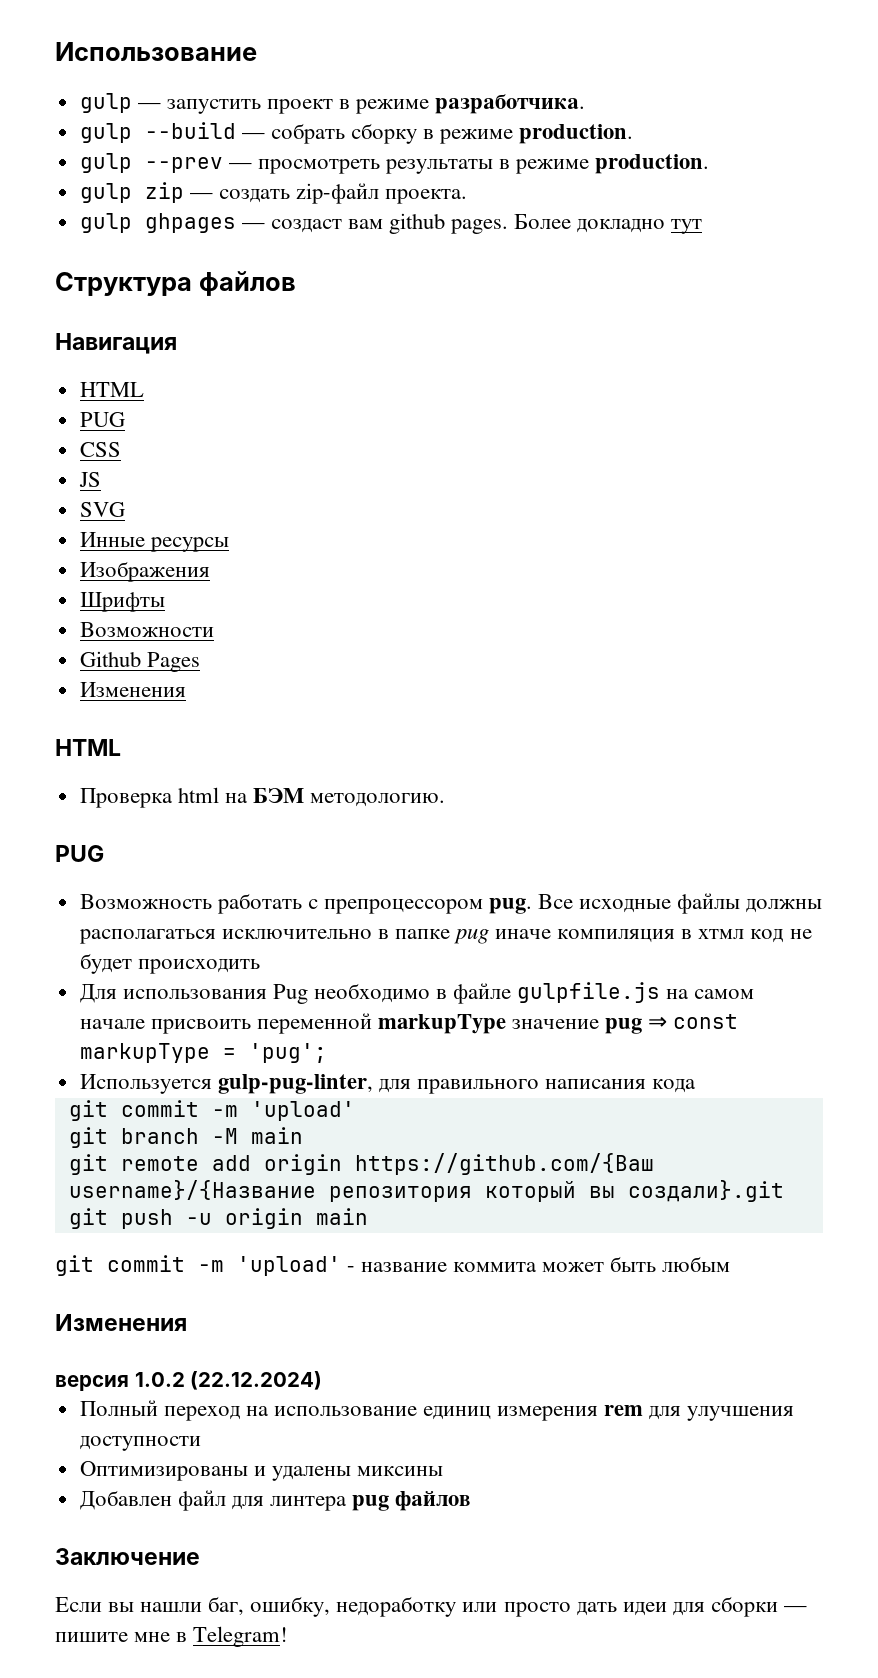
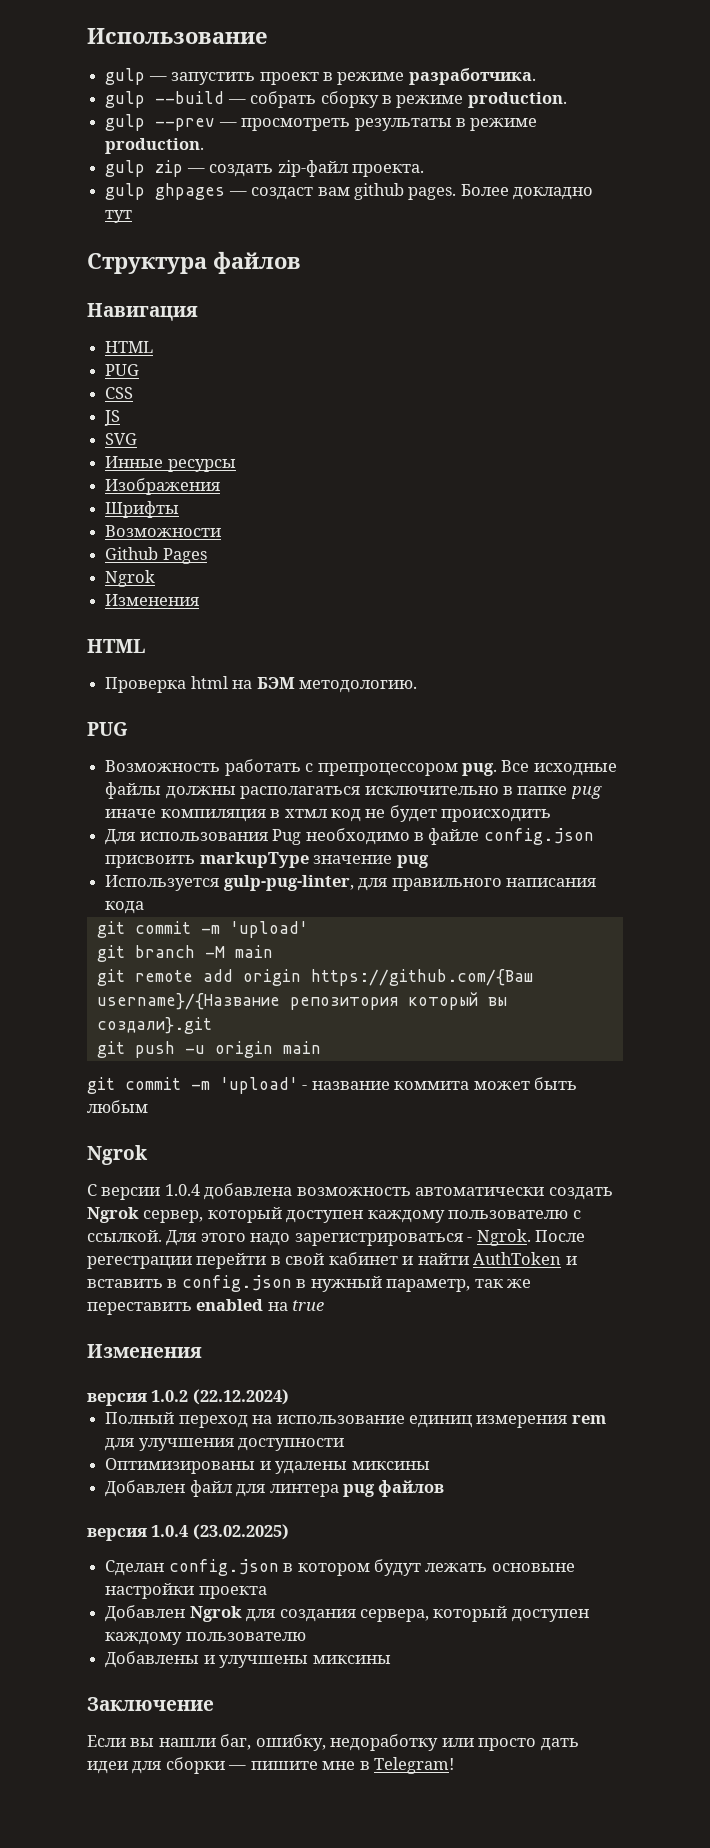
  Github Pages
+ Ngrok
- Для использования Pug необходимо в файле gulpfile.js на самом начале присвоить переменной markupType значение pug ⇒ const markupType = 'pug';
+ Для использования Pug необходимо в файле config.json присвоить markupType значение pug
  git commit -m 'upload' - название коммита может быть любым
+ Ngrok
+ С версии 1.0.4 добавлена возможность автоматически создать Ngrok сервер, который доступен каждому пользователю с ссылкой. Для этого надо зарегистрироваться - Ngrok. После регестрации перейти в свой кабинет и найти AuthToken и вставить в config.json в нужный параметр, так же переставить enabled на true
+ версия 1.0.4 (23.02.2025)
+ Сделан config.json в котором будут лежать основыне настройки проекта
+ Добавлен Ngrok для создания сервера, который доступен каждому пользователю
+ Добавлены и улучшены миксины

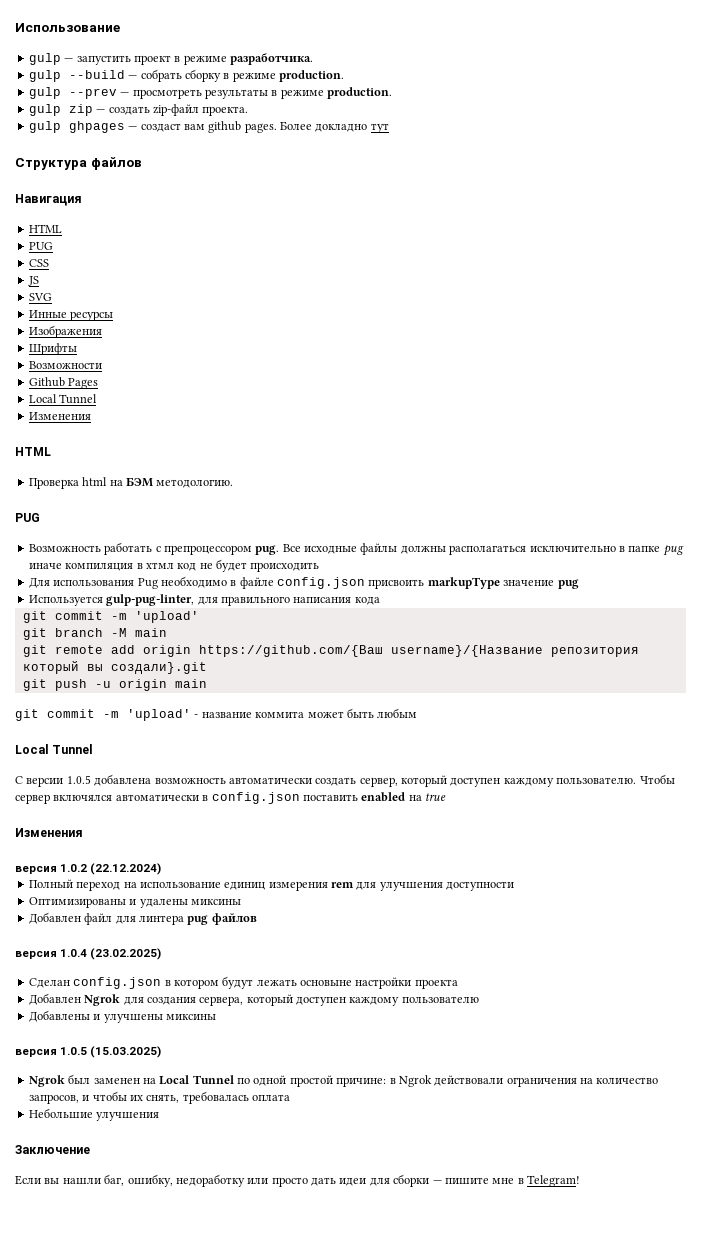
  Github Pages
- Ngrok
+ Local Tunnel
  git commit -m 'upload' - название коммита может быть любым
- Ngrok
+ Local Tunnel
- С версии 1.0.4 добавлена возможность автоматически создать Ngrok сервер, который доступен каждому пользователю с ссылкой. Для этого надо зарегистрироваться - Ngrok. После регестрации перейти в свой кабинет и найти AuthToken и вставить в config.json в нужный параметр, так же переставить enabled на true
+ С версии 1.0.5 добавлена возможность автоматически создать сервер, который доступен каждому пользователю. Чтобы сервер включялся автоматически в config.json поставить enabled на true
+ версия 1.0.5 (15.03.2025)
+ Ngrok был заменен на Local Tunnel по одной простой причине: в Ngrok действовали ограничения на количество запросов, и чтобы их снять, требовалась оплата
+ Небольшие улучшения

